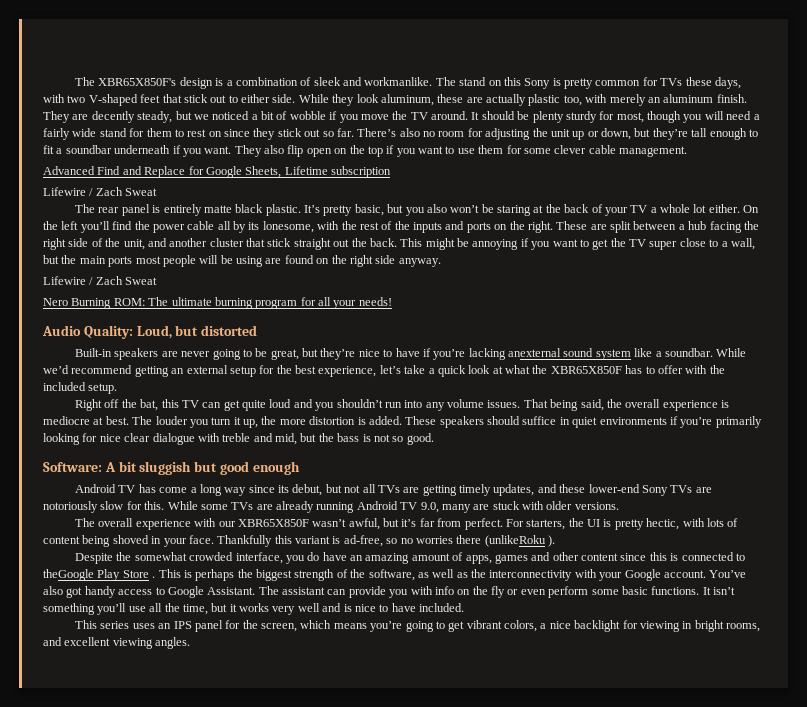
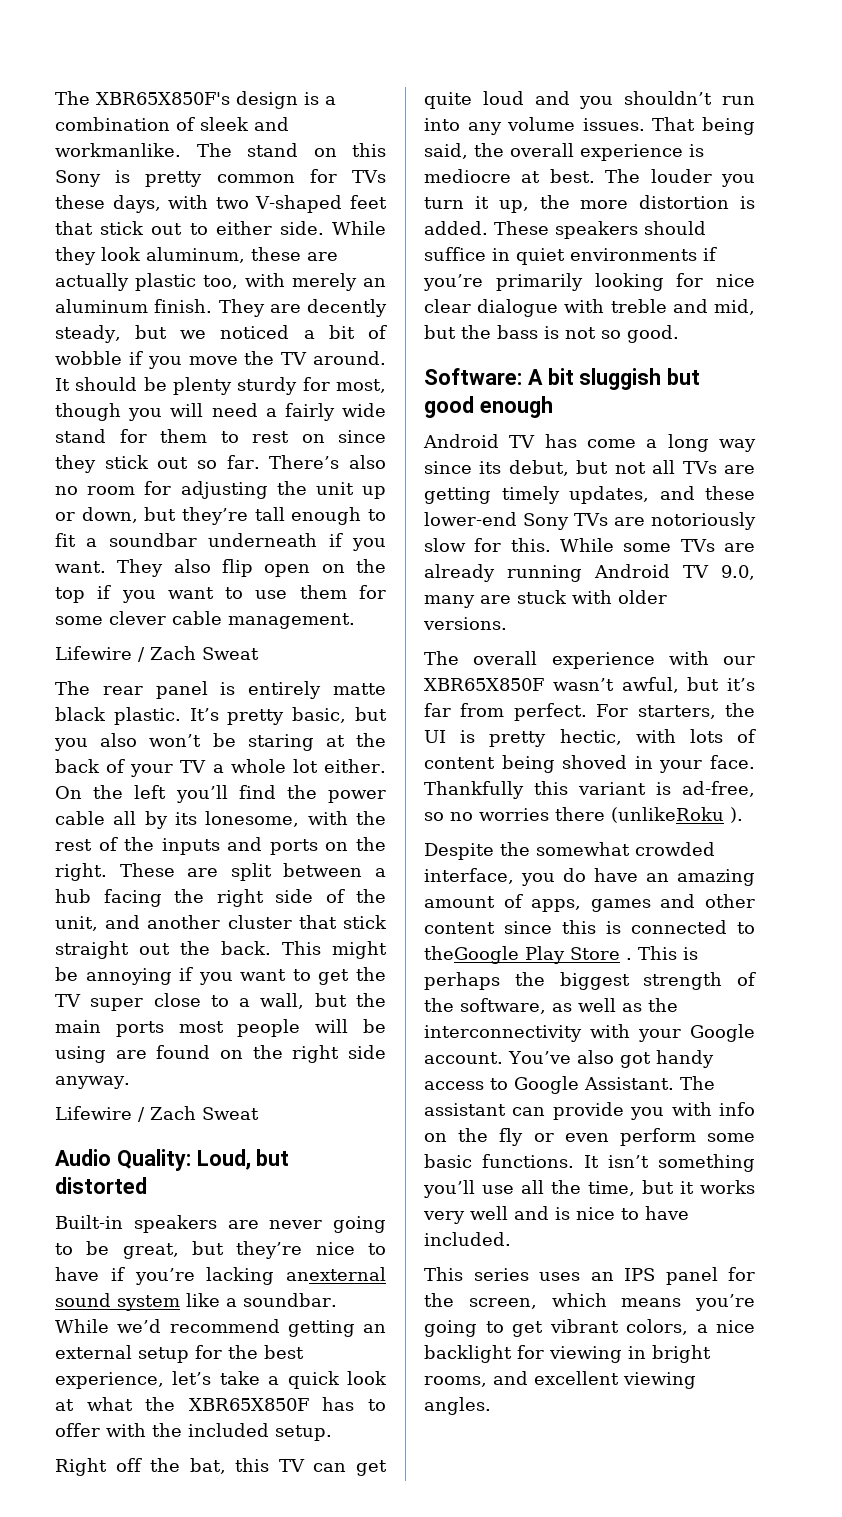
- Advanced Find and Replace for Google Sheets, Lifetime subscription
- Nero Burning ROM: The ultimate burning program for all your needs!

